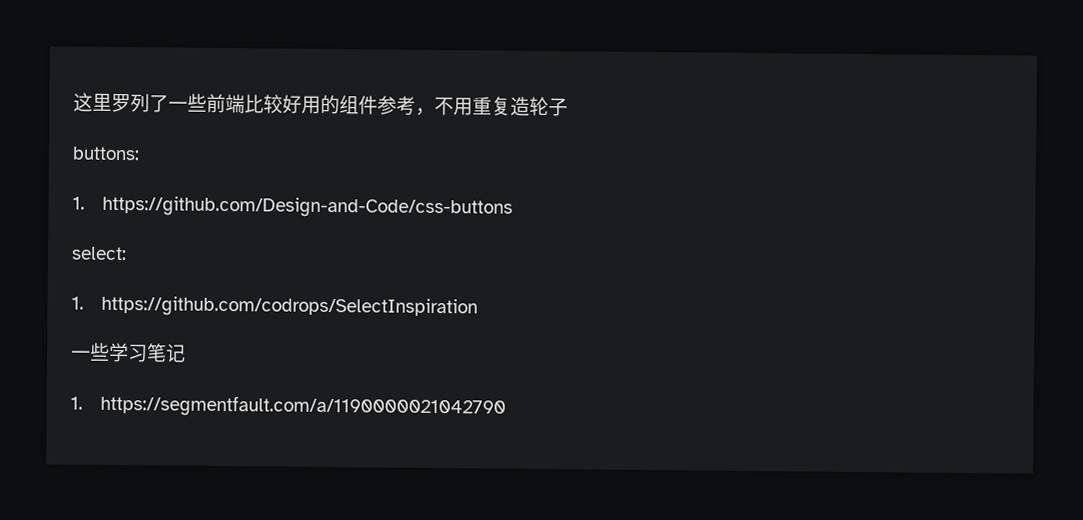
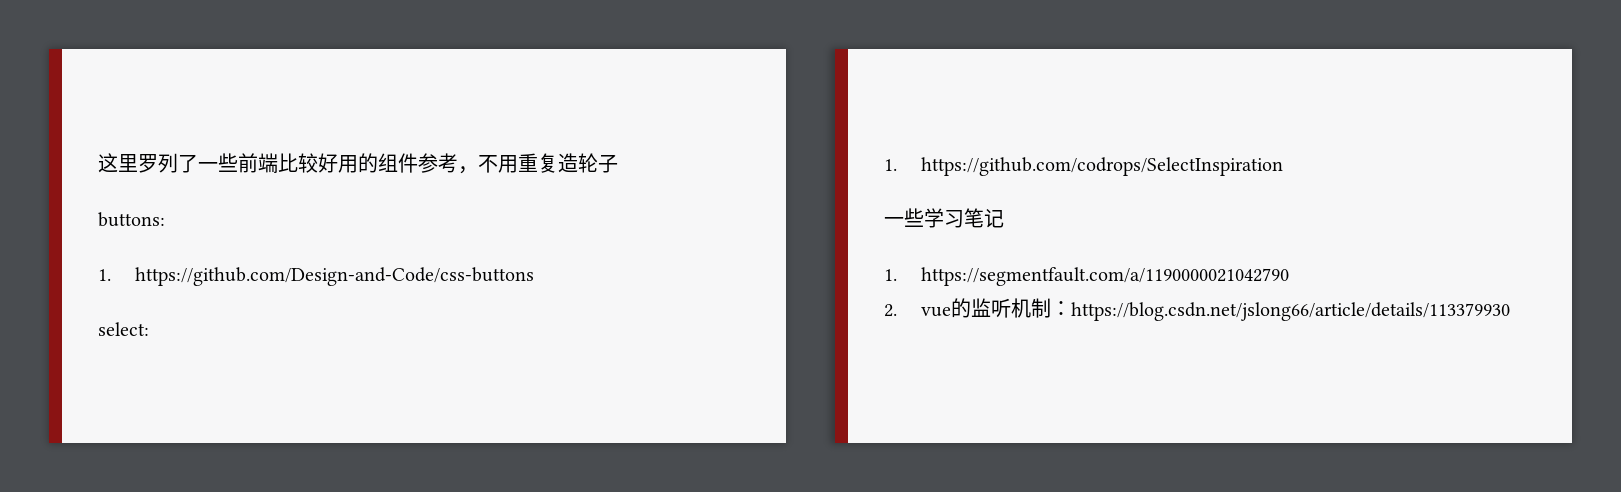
+ 2. vue的监听机制：https://blog.csdn.net/jslong66/article/details/113379930

